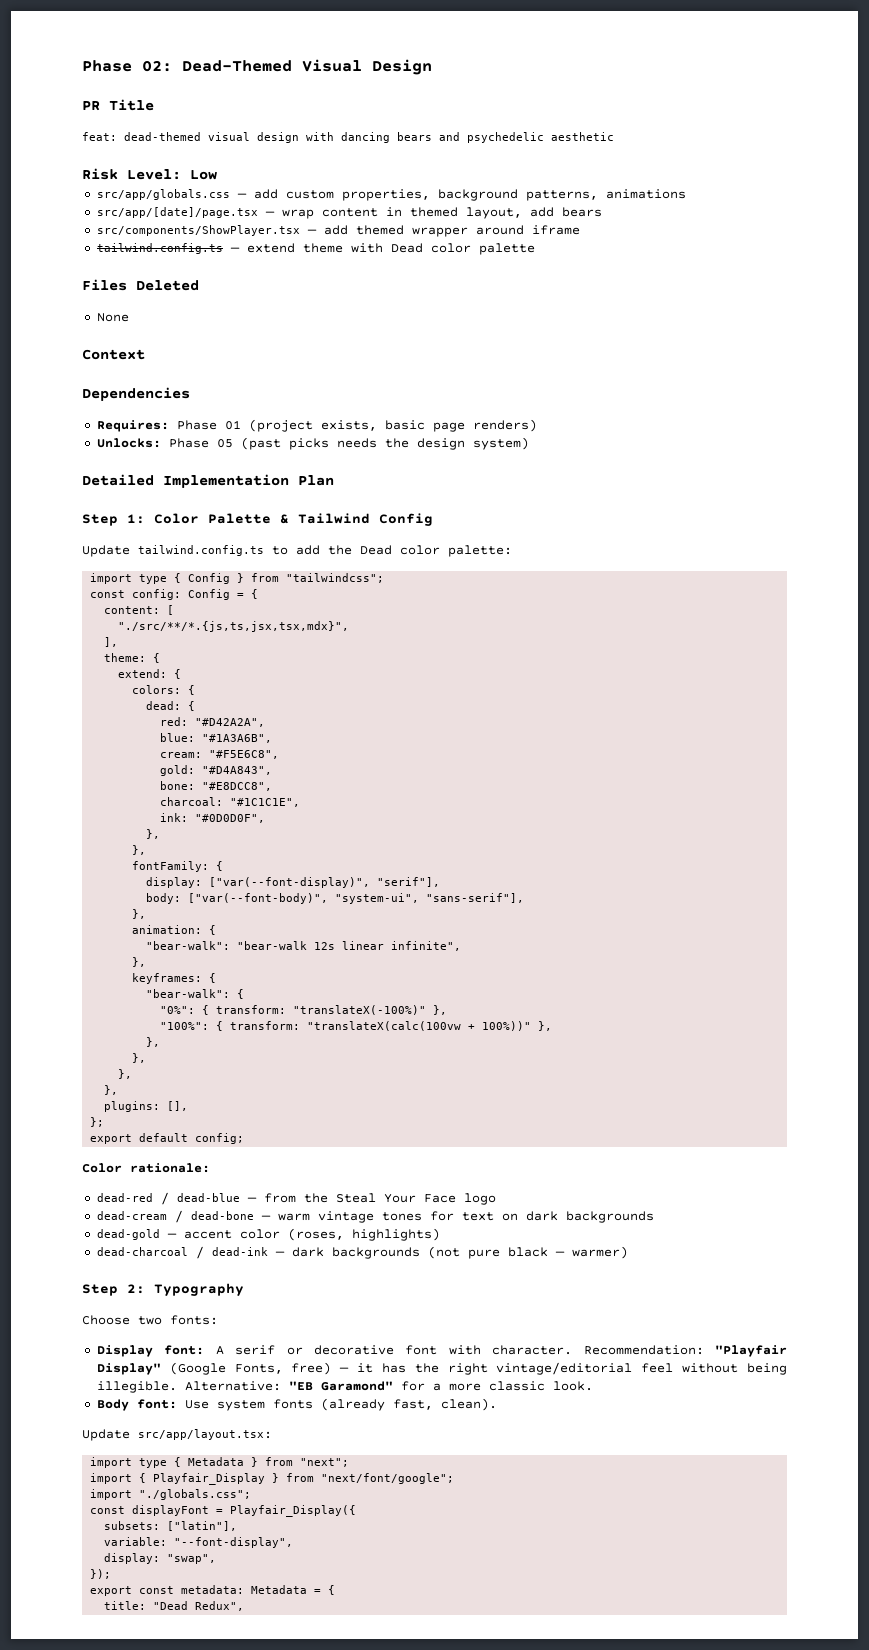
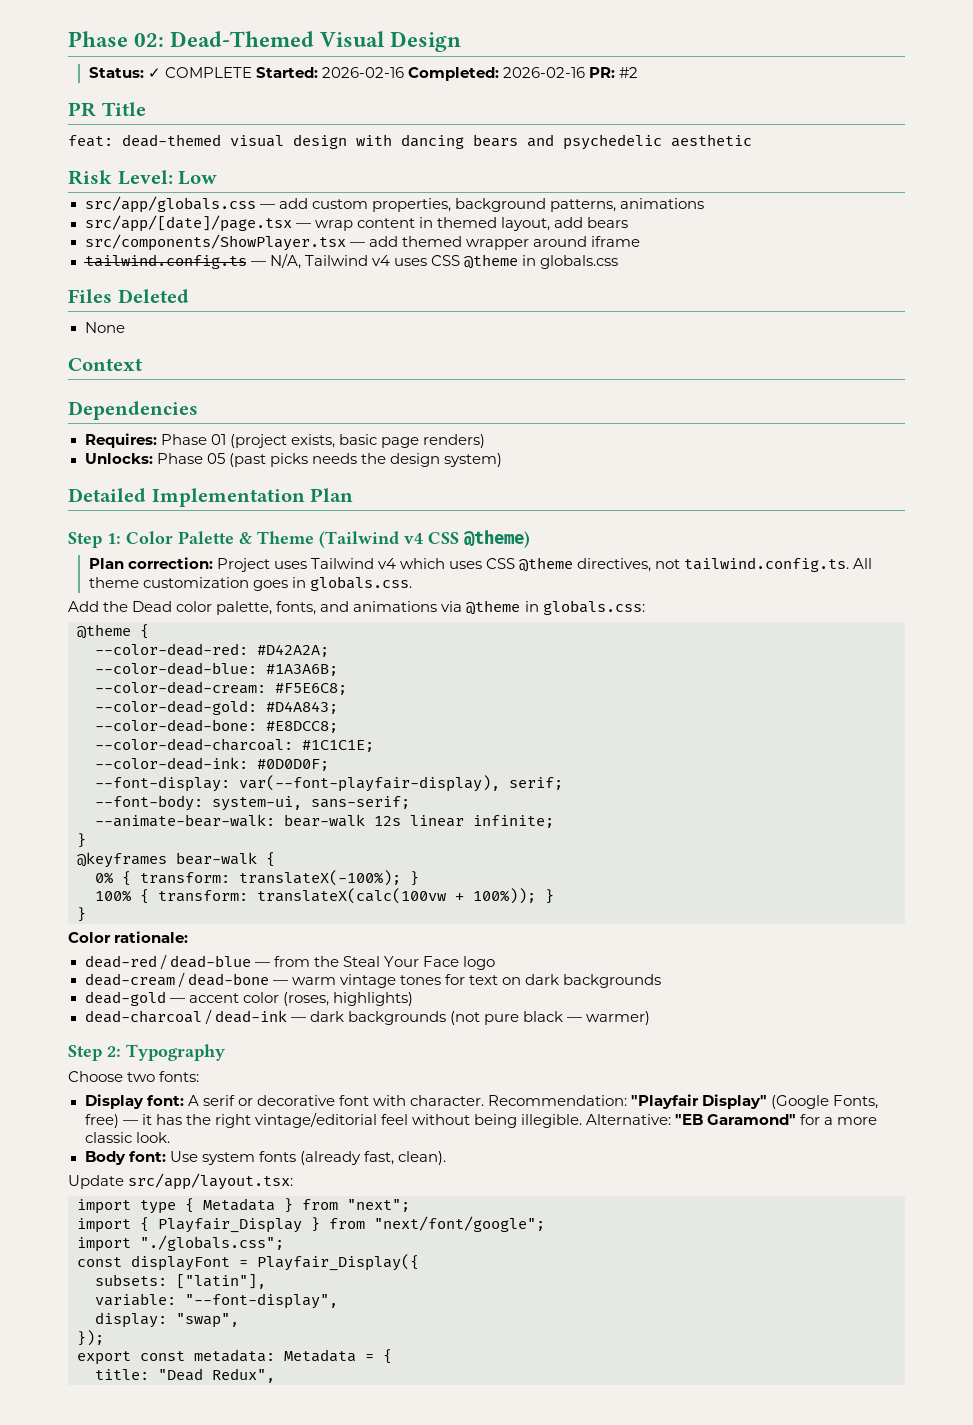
+ Status: ✓ COMPLETE Started: 2026-02-16 Completed: 2026-02-16 PR: #2
- tailwind.config.ts — extend theme with Dead color palette
+ tailwind.config.ts — N/A, Tailwind v4 uses CSS @theme in globals.css
- Step 1: Color Palette & Tailwind Config
- Update tailwind.config.ts to add the Dead color palette:
- import type { Config } from "tailwindcss";
- const config: Config = {
- content: [
- "./src/**/*.{js,ts,jsx,tsx,mdx}",
- ],
- theme: {
- extend: {
- colors: {
- dead: {
- red: "#D42A2A",
- blue: "#1A3A6B",
- cream: "#F5E6C8",
- gold: "#D4A843",
- bone: "#E8DCC8",
- charcoal: "#1C1C1E",
- ink: "#0D0D0F",
- },
- },
- fontFamily: {
- display: ["var(--font-display)", "serif"],
- body: ["var(--font-body)", "system-ui", "sans-serif"],
- },
- animation: {
- "bear-walk": "bear-walk 12s linear infinite",
- },
- keyframes: {
- "bear-walk": {
- "0%": { transform: "translateX(-100%)" },
- "100%": { transform: "translateX(calc(100vw + 100%))" },
- },
- },
- },
- },
- plugins: [],
- };
- export default config;
+ Step 1: Color Palette & Theme (Tailwind v4 CSS @theme)
+ Plan correction: Project uses Tailwind v4 which uses CSS @theme directives, not tailwind.config.ts. All theme customization goes in globals.css.
+ Add the Dead color palette, fonts, and animations via @theme in globals.css:
+ @theme {
+ --color-dead-red: #D42A2A;
+ --color-dead-blue: #1A3A6B;
+ --color-dead-cream: #F5E6C8;
+ --color-dead-gold: #D4A843;
+ --color-dead-bone: #E8DCC8;
+ --color-dead-charcoal: #1C1C1E;
+ --color-dead-ink: #0D0D0F;
+ --font-display: var(--font-playfair-display), serif;
+ --font-body: system-ui, sans-serif;
+ --animate-bear-walk: bear-walk 12s linear infinite;
+ }
+ @keyframes bear-walk {
+ 0% { transform: translateX(-100%); }
+ 100% { transform: translateX(calc(100vw + 100%)); }
+ }

